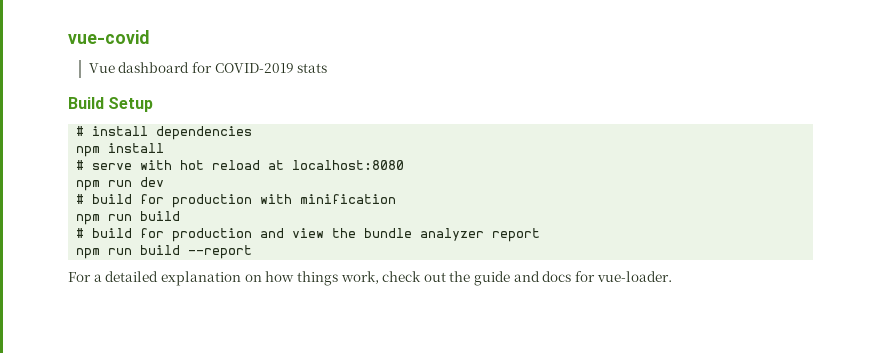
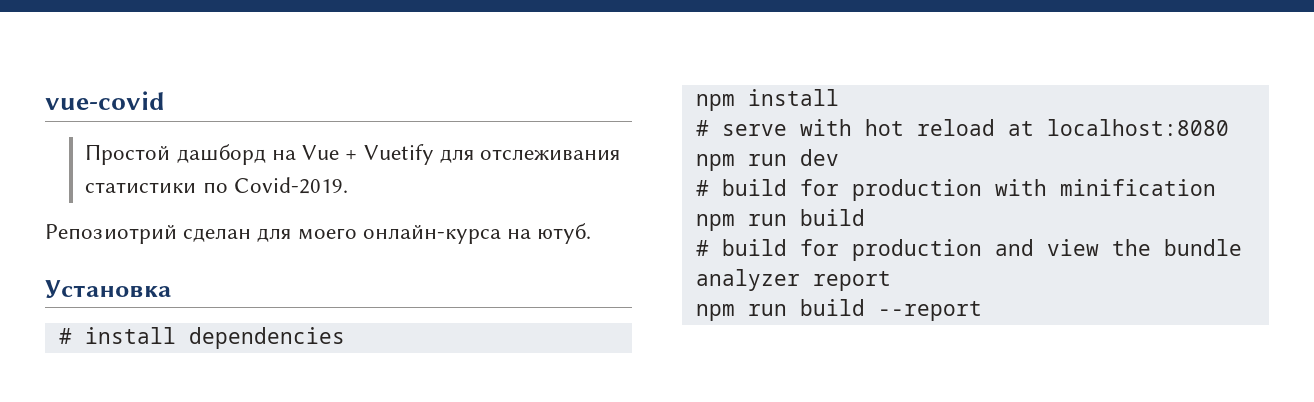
- Vue dashboard for COVID-2019 stats
- Build Setup
+ Простой дашборд на Vue + Vuetify для отслеживания статистики по Covid-2019.
+ Репозиотрий сделан для моего онлайн-курса на ютуб.
+ Установка
- For a detailed explanation on how things work, check out the guide and docs for vue-loader.

